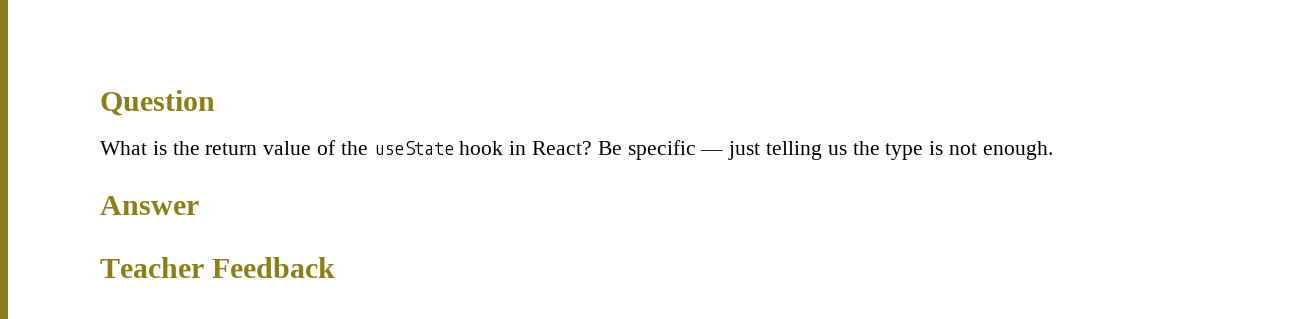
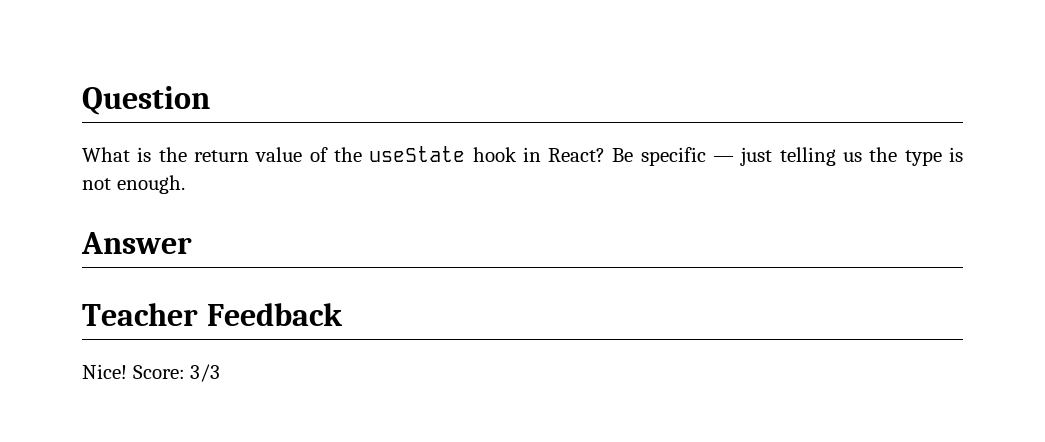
+ Nice! Score: 3/3

